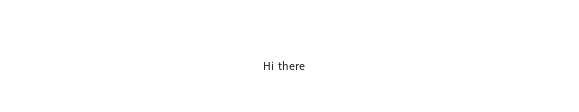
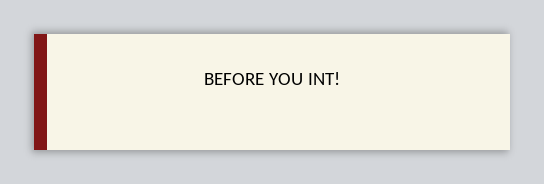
- Hi there
+ BEFORE YOU INT!

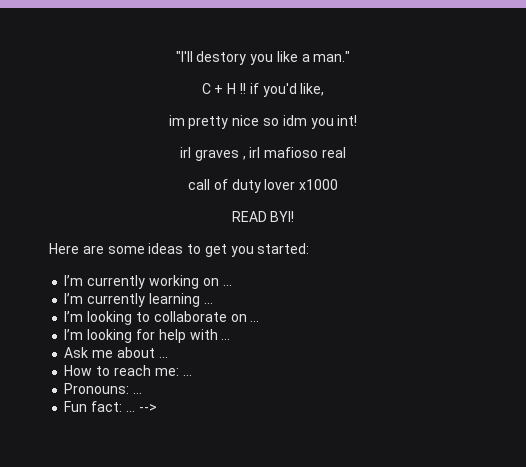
- BEFORE YOU INT!
+ "I'll destory you like a man."
+ C + H !! if you'd like,
+ im pretty nice so idm you int!
+ irl graves , irl mafioso real
+ call of duty lover x1000
+ READ BYI!
+ Here are some ideas to get you started:
+ I’m currently working on ...
+ I’m currently learning ...
+ I’m looking to collaborate on ...
+ I’m looking for help with ...
+ Ask me about ...
+ How to reach me: ...
+ Pronouns: ...
+ Fun fact: ... -->

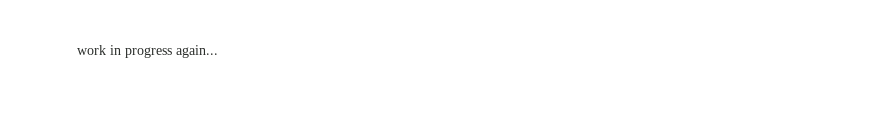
- "I'll destory you like a man."
- C + H !! if you'd like,
- im pretty nice so idm you int!
- irl graves , irl mafioso real
- call of duty lover x1000
- READ BYI!
- Here are some ideas to get you started:
- I’m currently working on ...
- I’m currently learning ...
- I’m looking to collaborate on ...
- I’m looking for help with ...
- Ask me about ...
- How to reach me: ...
- Pronouns: ...
- Fun fact: ... -->
+ work in progress again...

